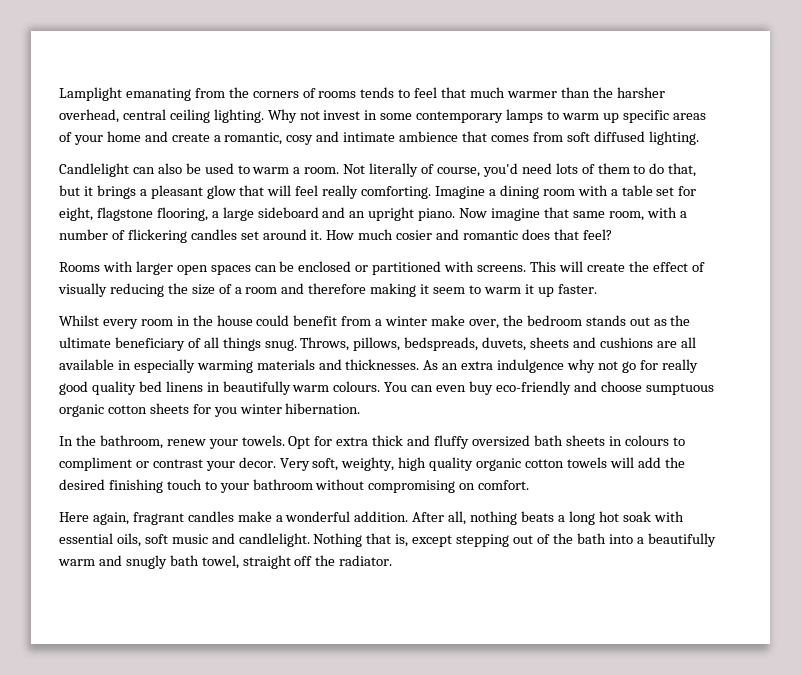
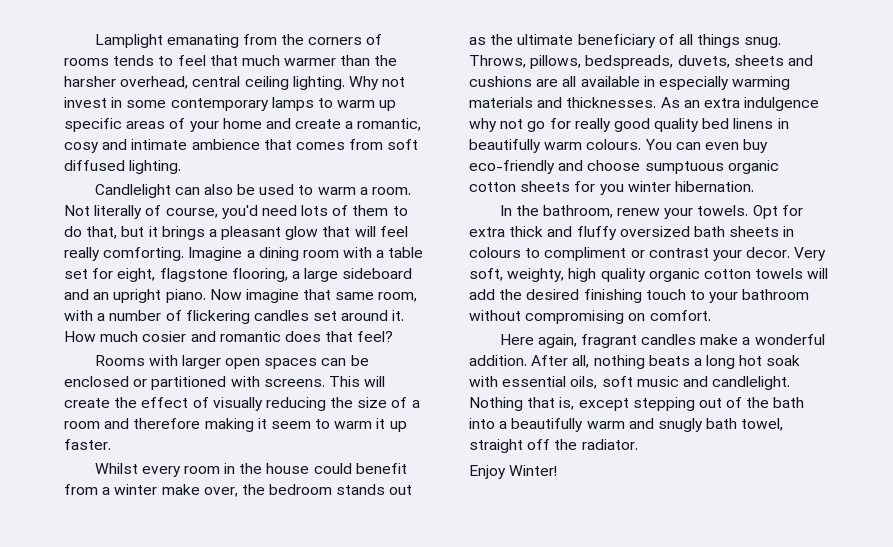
+ Enjoy Winter!

